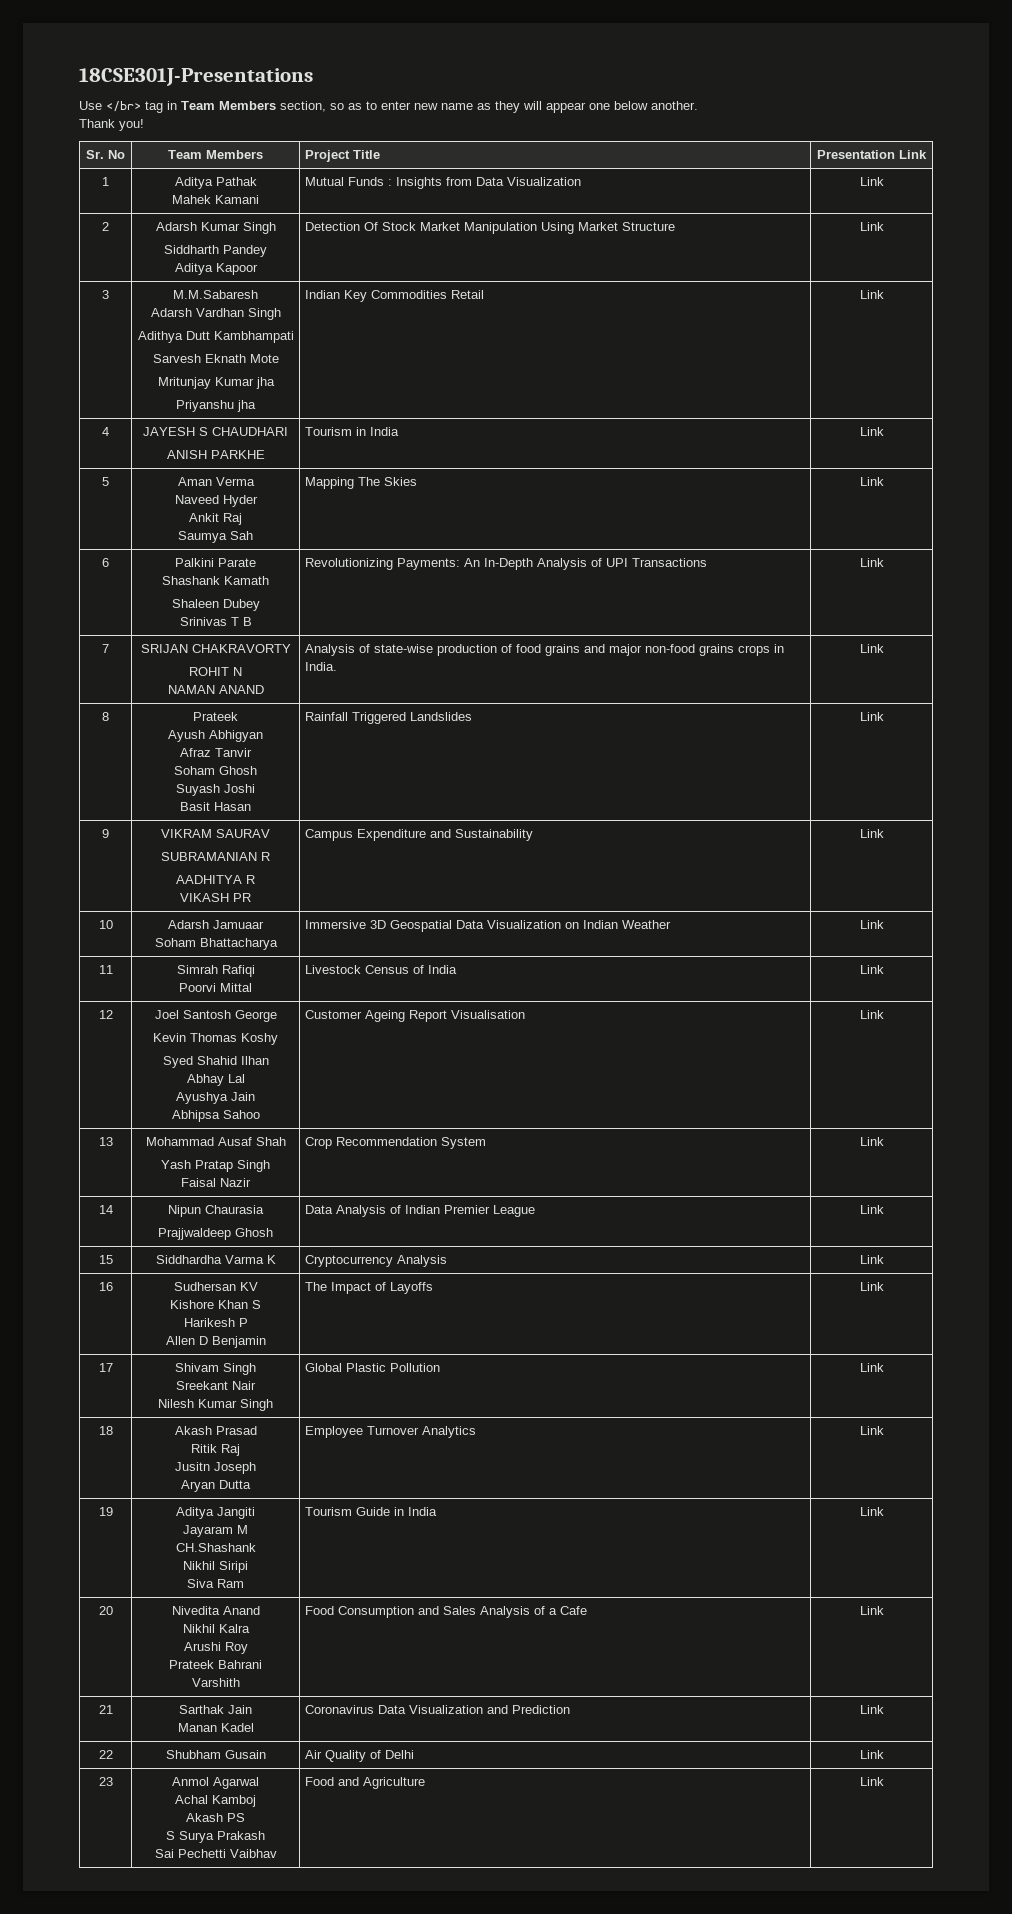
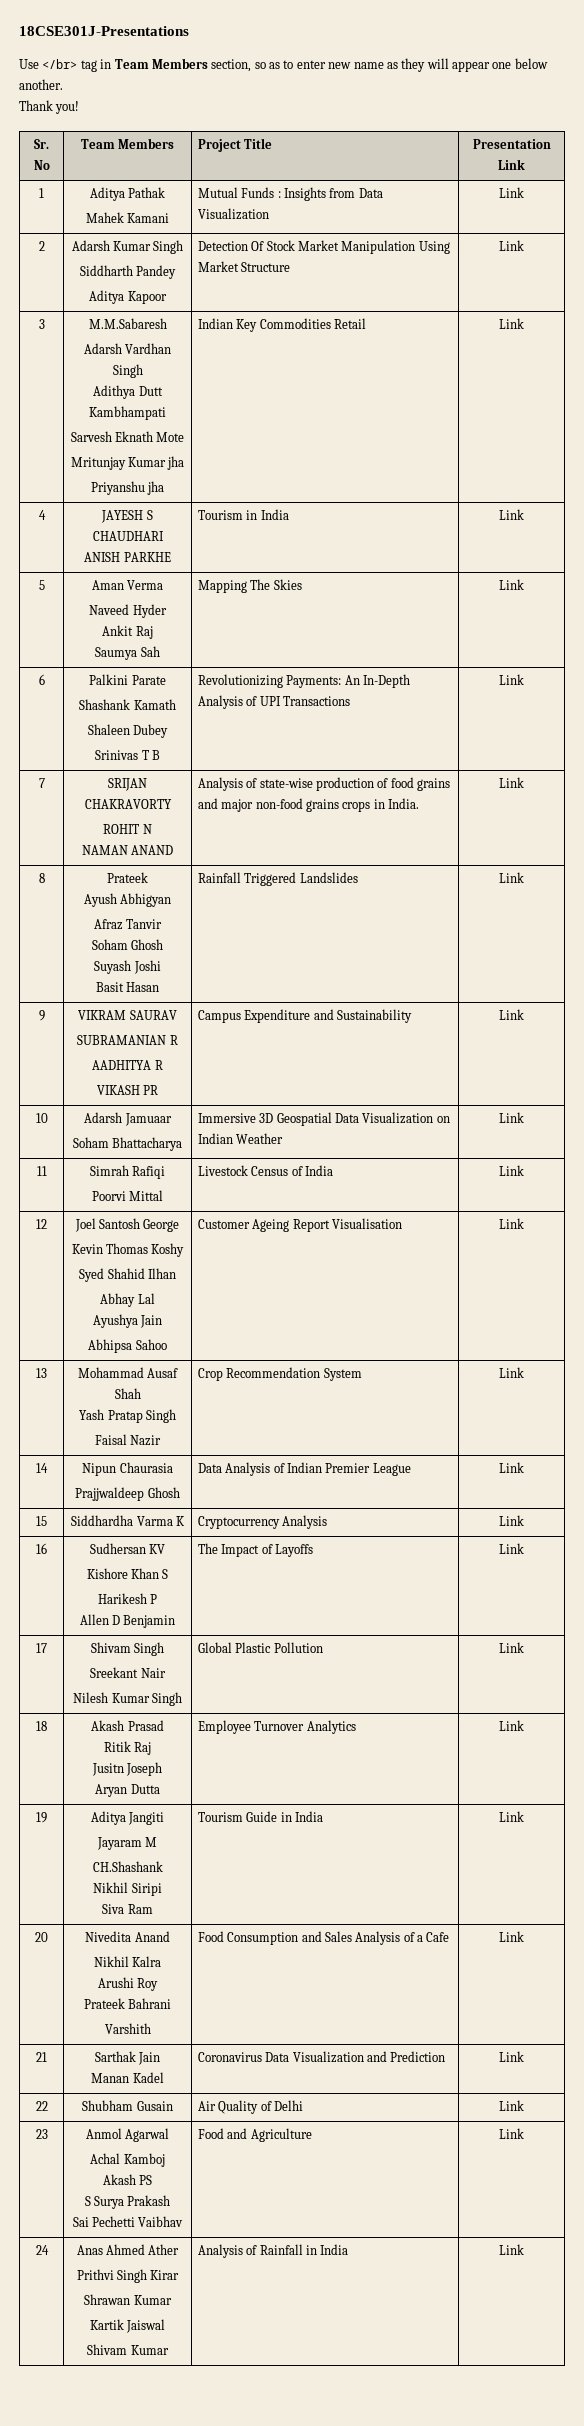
+ 24 | Anas Ahmed Ather
+ Prithvi Singh Kirar
+ Shrawan Kumar
+ Kartik Jaiswal
+ Shivam Kumar | Analysis of Rainfall in India | Link

